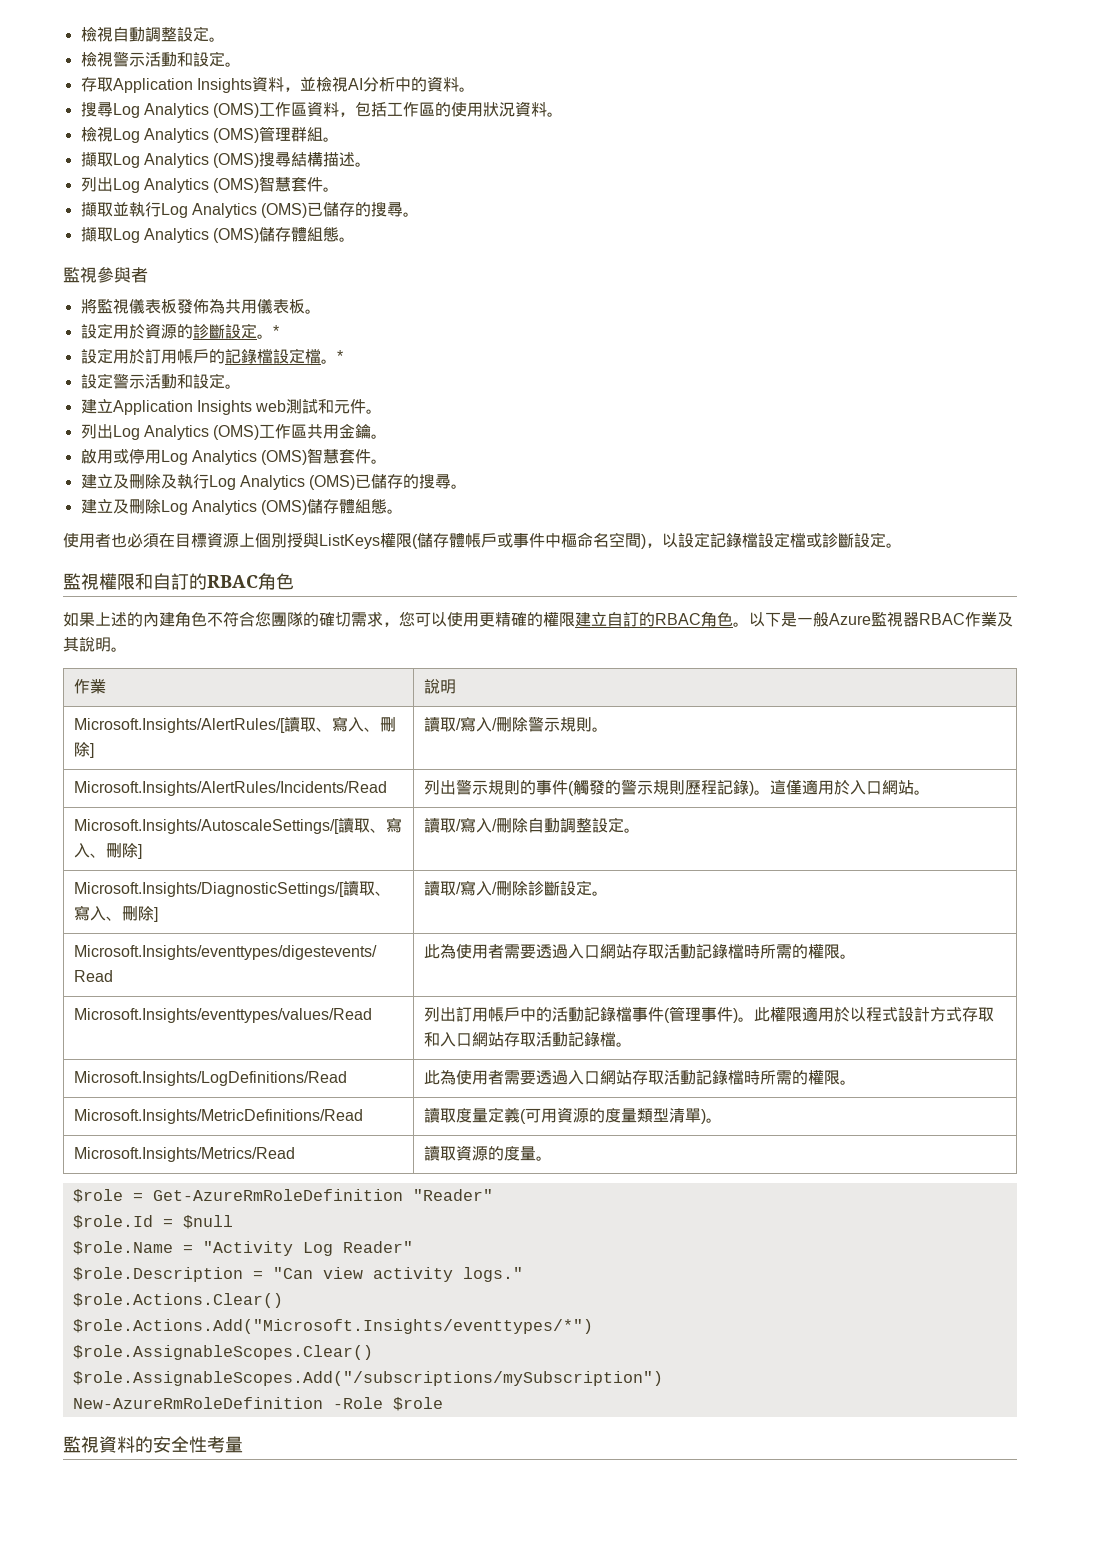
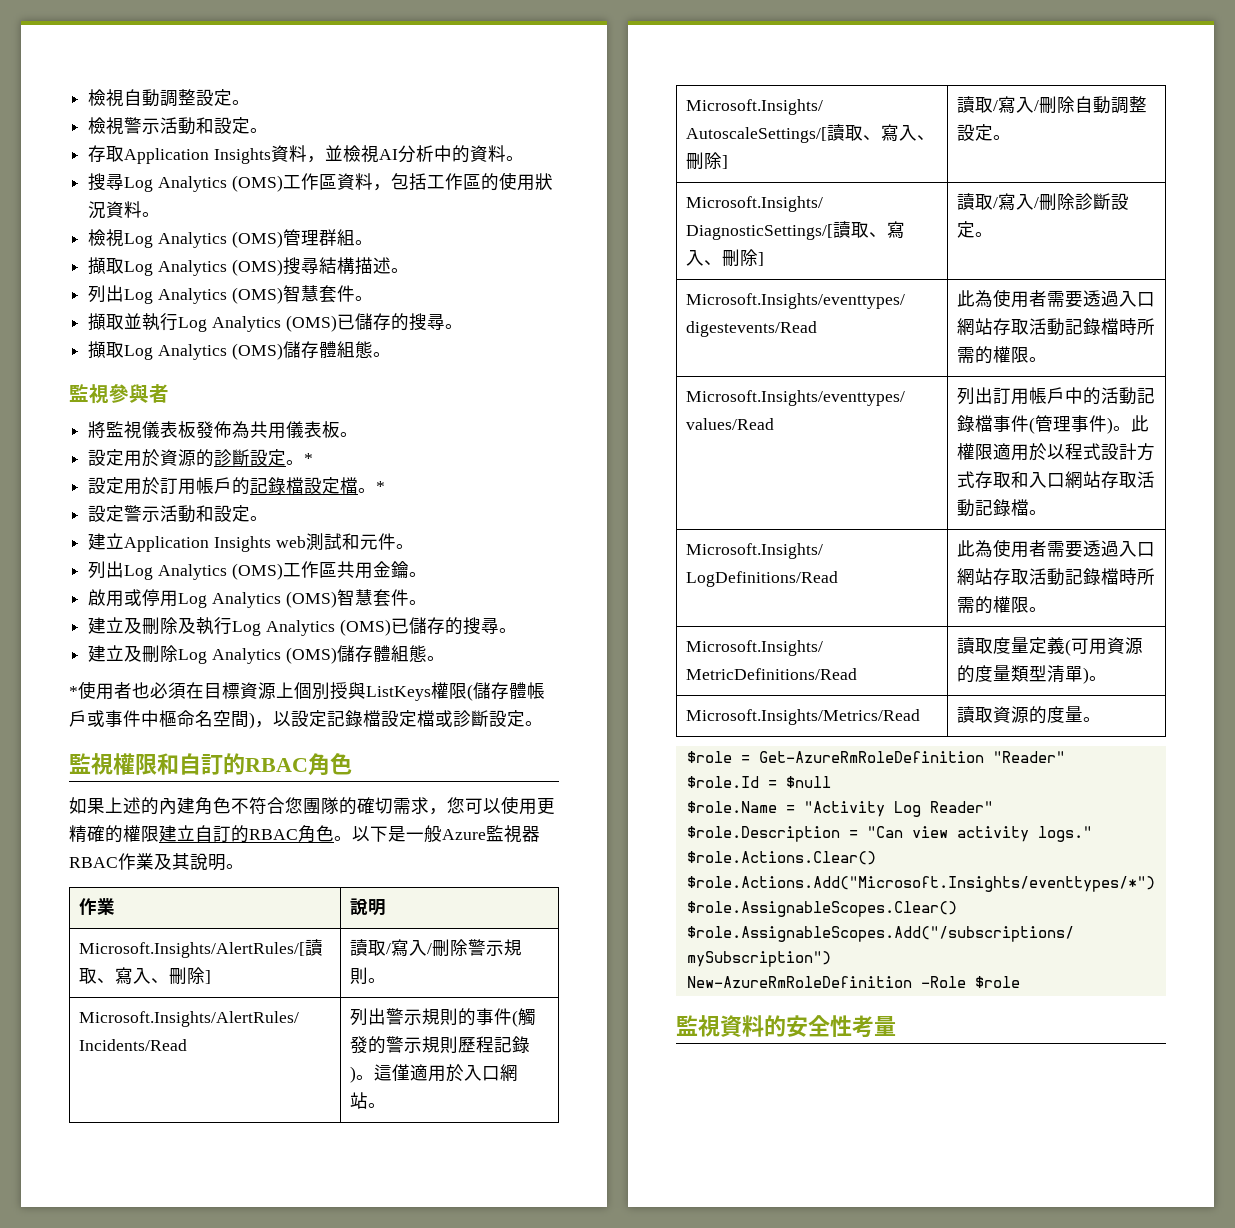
- 使用者也必須在目標資源上個別授與ListKeys權限(儲存體帳戶或事件中樞命名空間)，以設定記錄檔設定檔或診斷設定。
+ *使用者也必須在目標資源上個別授與ListKeys權限(儲存體帳戶或事件中樞命名空間)，以設定記錄檔設定檔或診斷設定。

